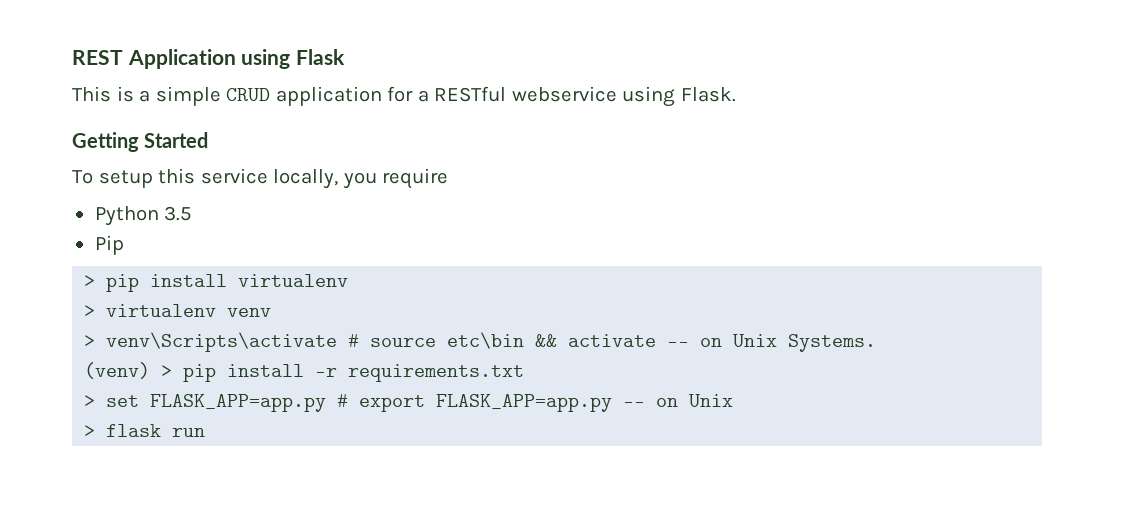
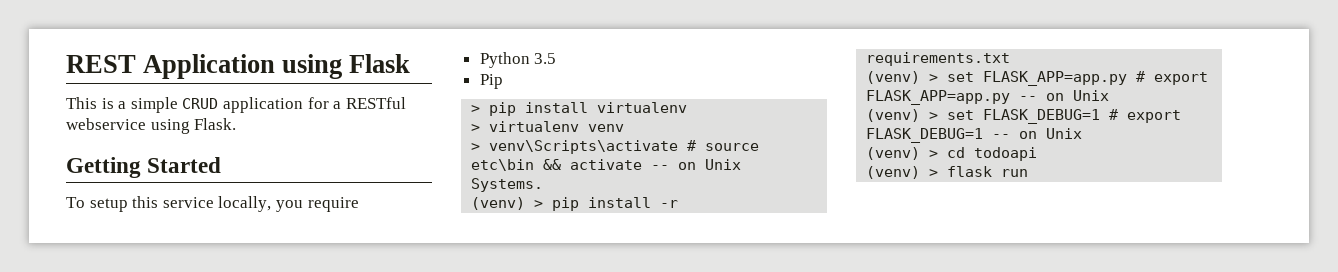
- > set FLASK_APP=app.py # export FLASK_APP=app.py -- on Unix
+ (venv) > set FLASK_APP=app.py # export FLASK_APP=app.py -- on Unix
- > flask run
+ (venv) > set FLASK_DEBUG=1 # export FLASK_DEBUG=1 -- on Unix
+ (venv) > cd todoapi
+ (venv) > flask run

